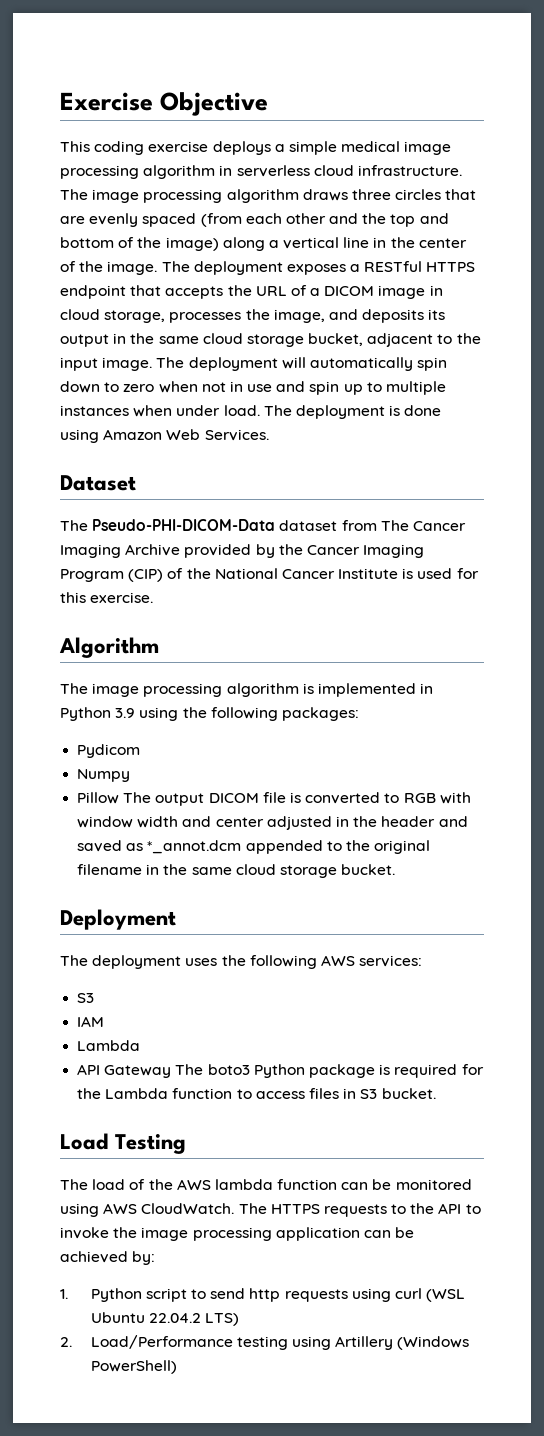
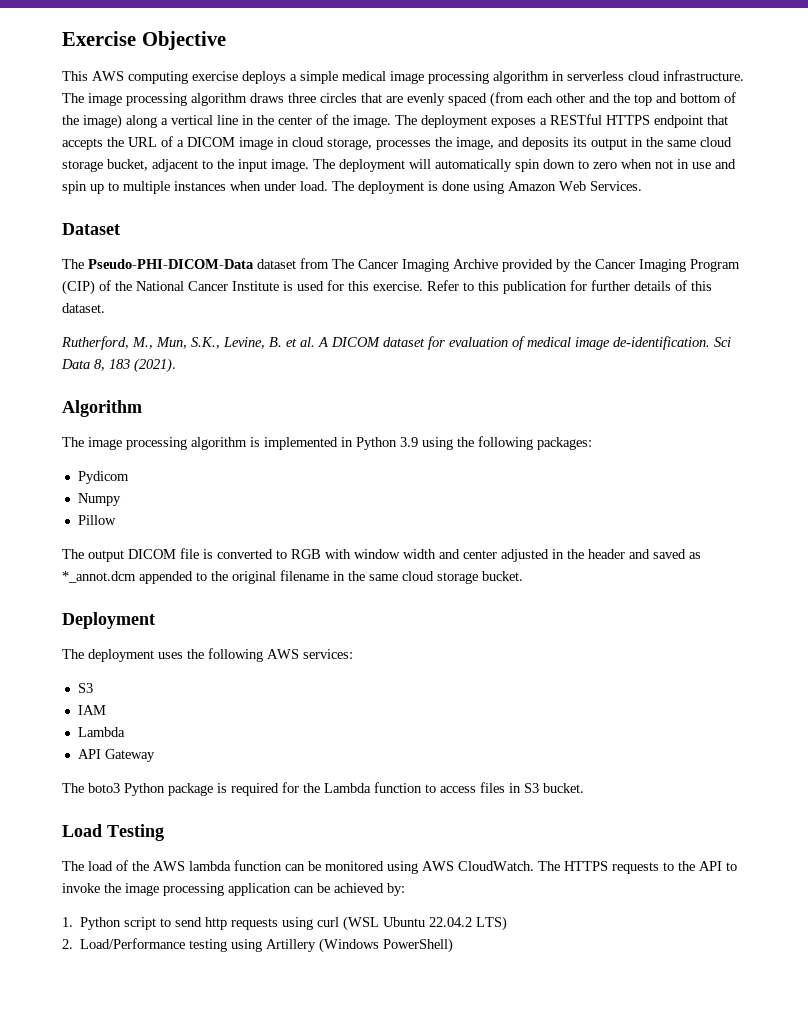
- This coding exercise deploys a simple medical image processing algorithm in serverless cloud infrastructure.
+ This AWS computing exercise deploys a simple medical image processing algorithm in serverless cloud infrastructure.
+ Refer to this publication for further details of this dataset.
+ Rutherford, M., Mun, S.K., Levine, B. et al. A DICOM dataset for evaluation of medical image de-identification. Sci Data 8, 183 (2021).
- Pillow The output DICOM file is converted to RGB with window width and center adjusted in the header and saved as *_annot.dcm appended to the original filename in the same cloud storage bucket.
+ Pillow
+ The output DICOM file is converted to RGB with window width and center adjusted in the header and saved as *_annot.dcm appended to the original filename in the same cloud storage bucket.
- API Gateway The boto3 Python package is required for the Lambda function to access files in S3 bucket.
+ API Gateway
+ The boto3 Python package is required for the Lambda function to access files in S3 bucket.

